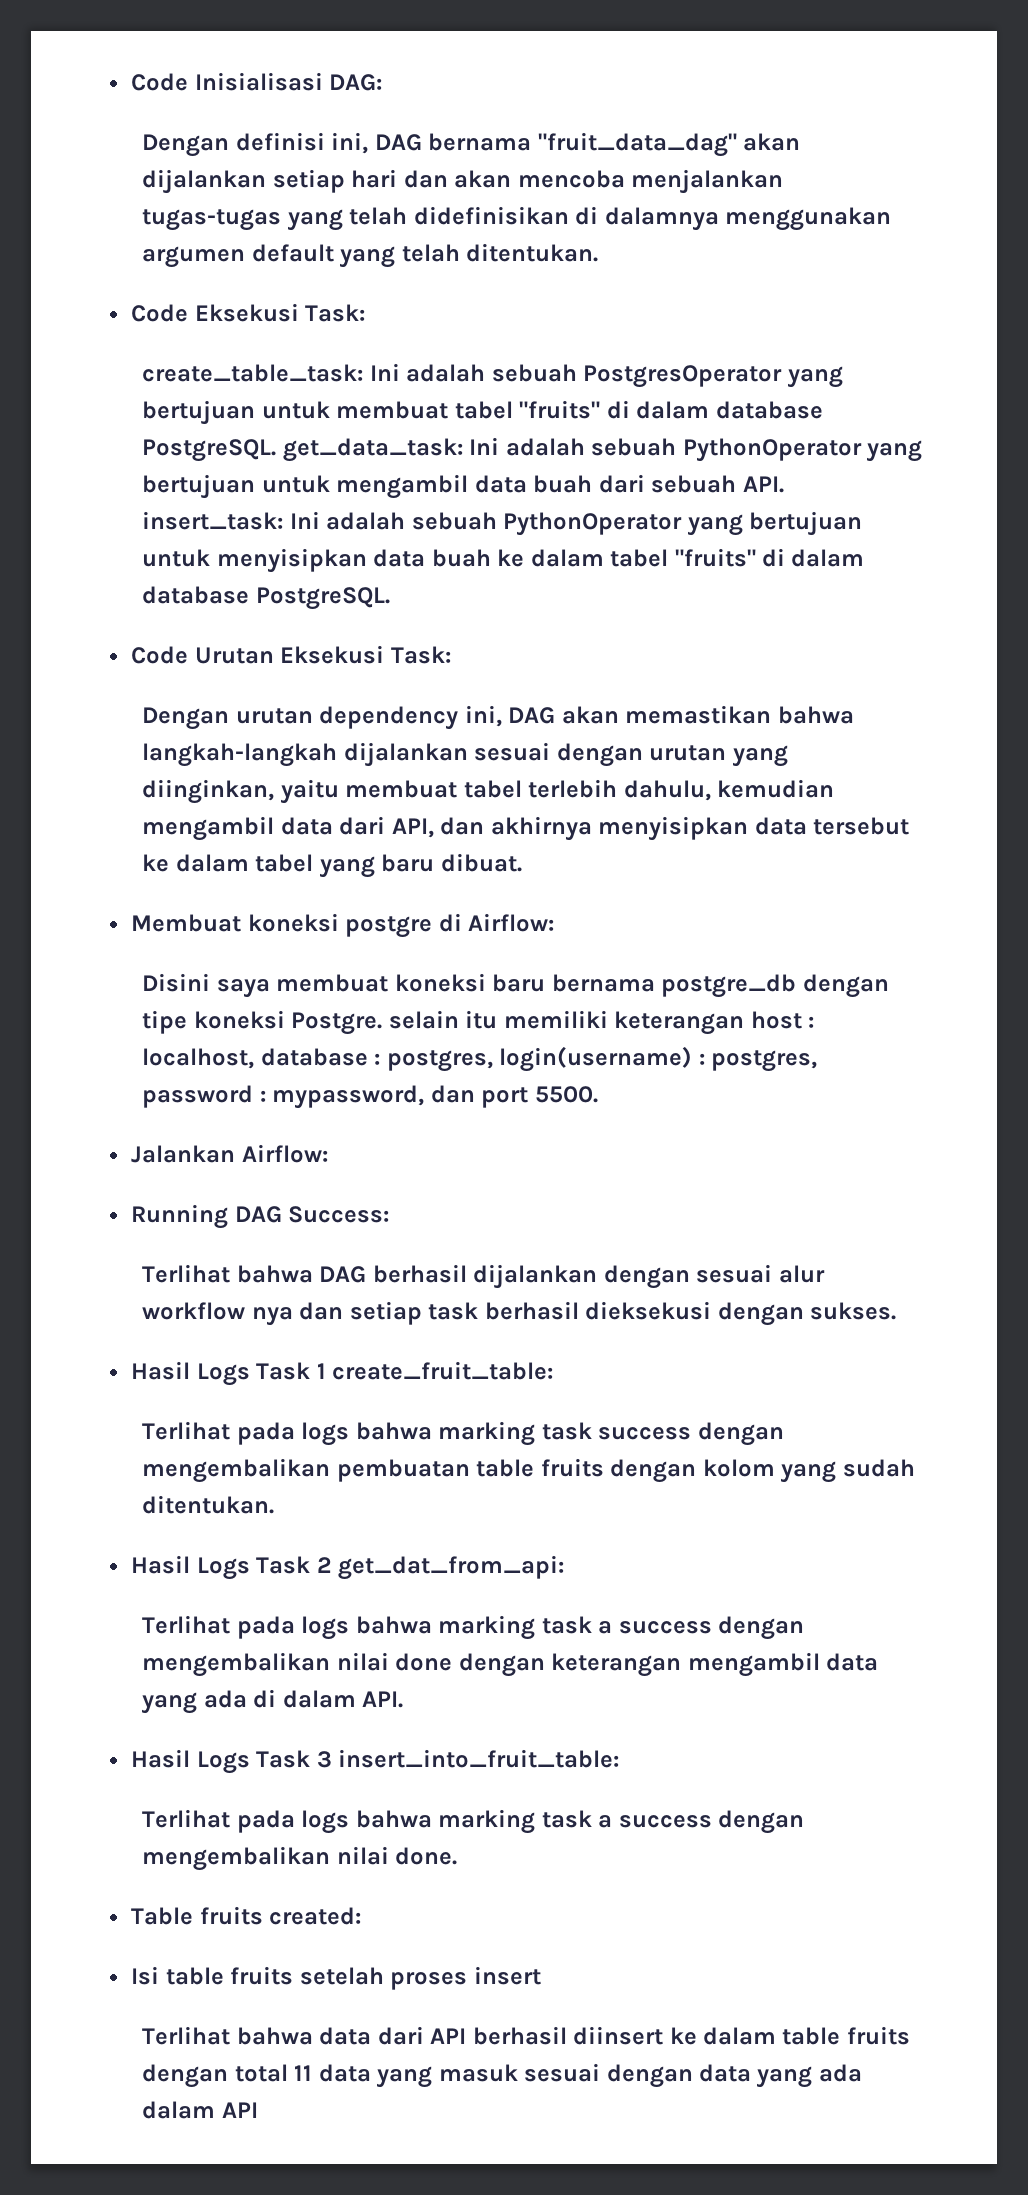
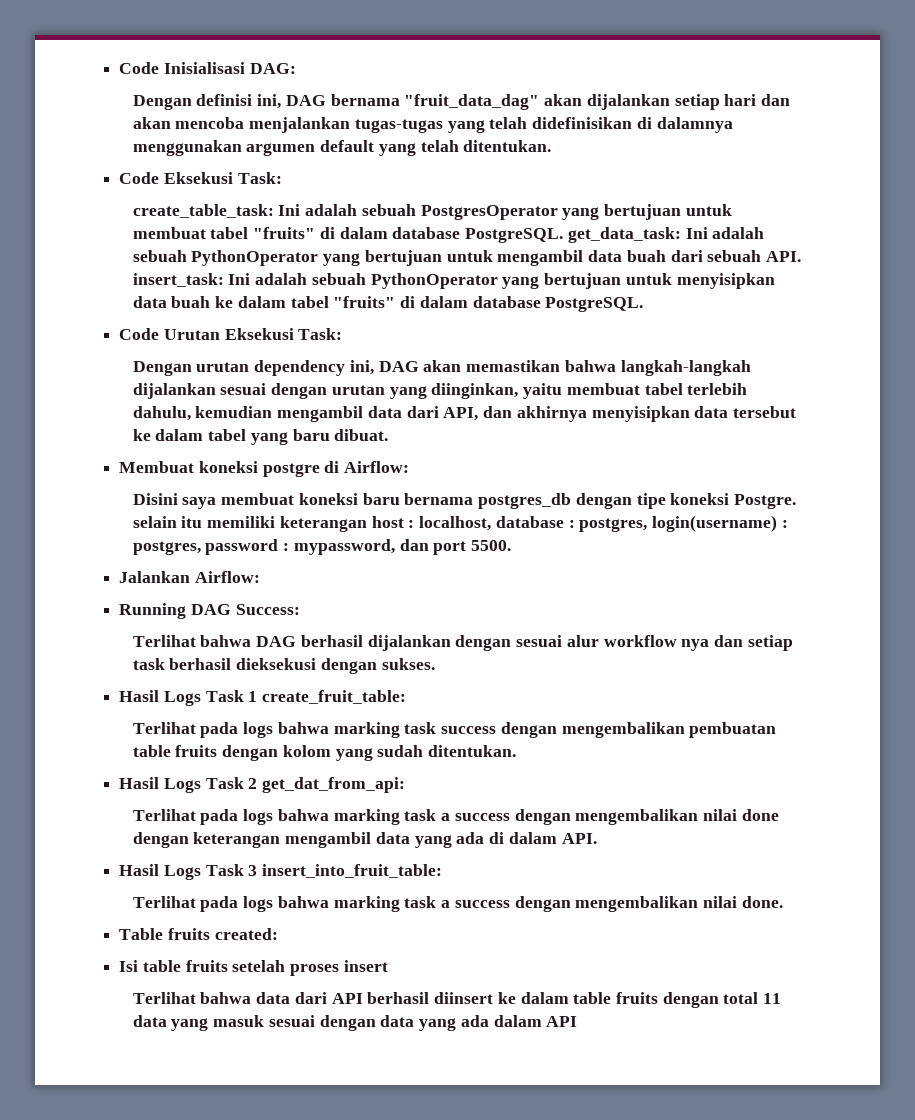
- Disini saya membuat koneksi baru bernama postgre_db dengan tipe koneksi Postgre. selain itu memiliki keterangan host : localhost, database : postgres, login(username) : postgres, password : mypassword, dan port 5500.
+ Disini saya membuat koneksi baru bernama postgres_db dengan tipe koneksi Postgre. selain itu memiliki keterangan host : localhost, database : postgres, login(username) : postgres, password : mypassword, dan port 5500.

